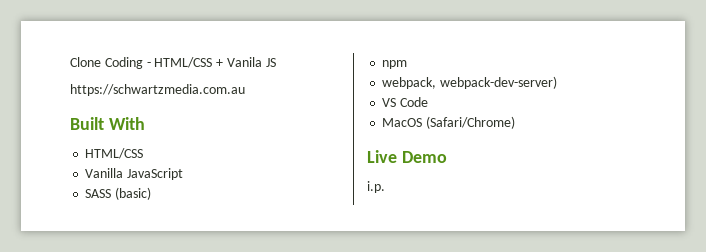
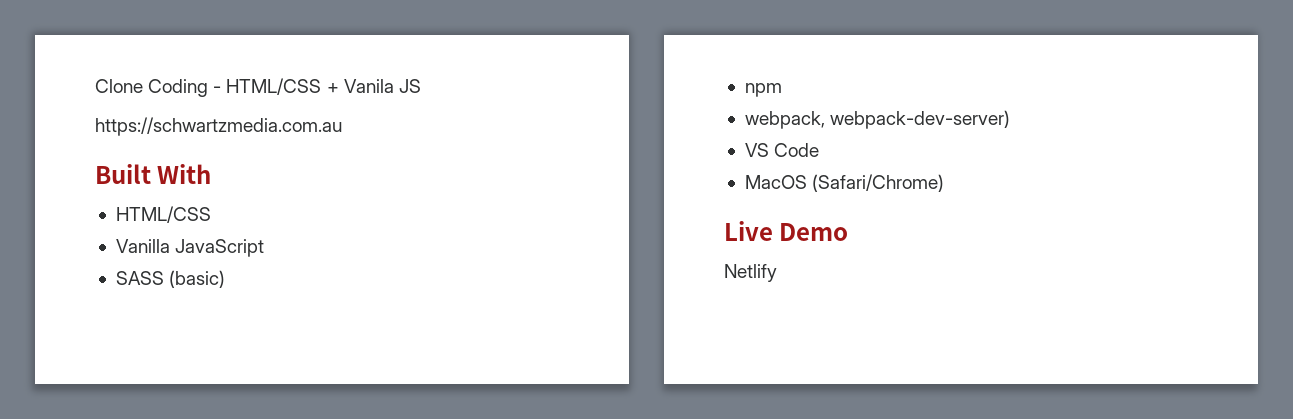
- i.p.
+ Netlify

